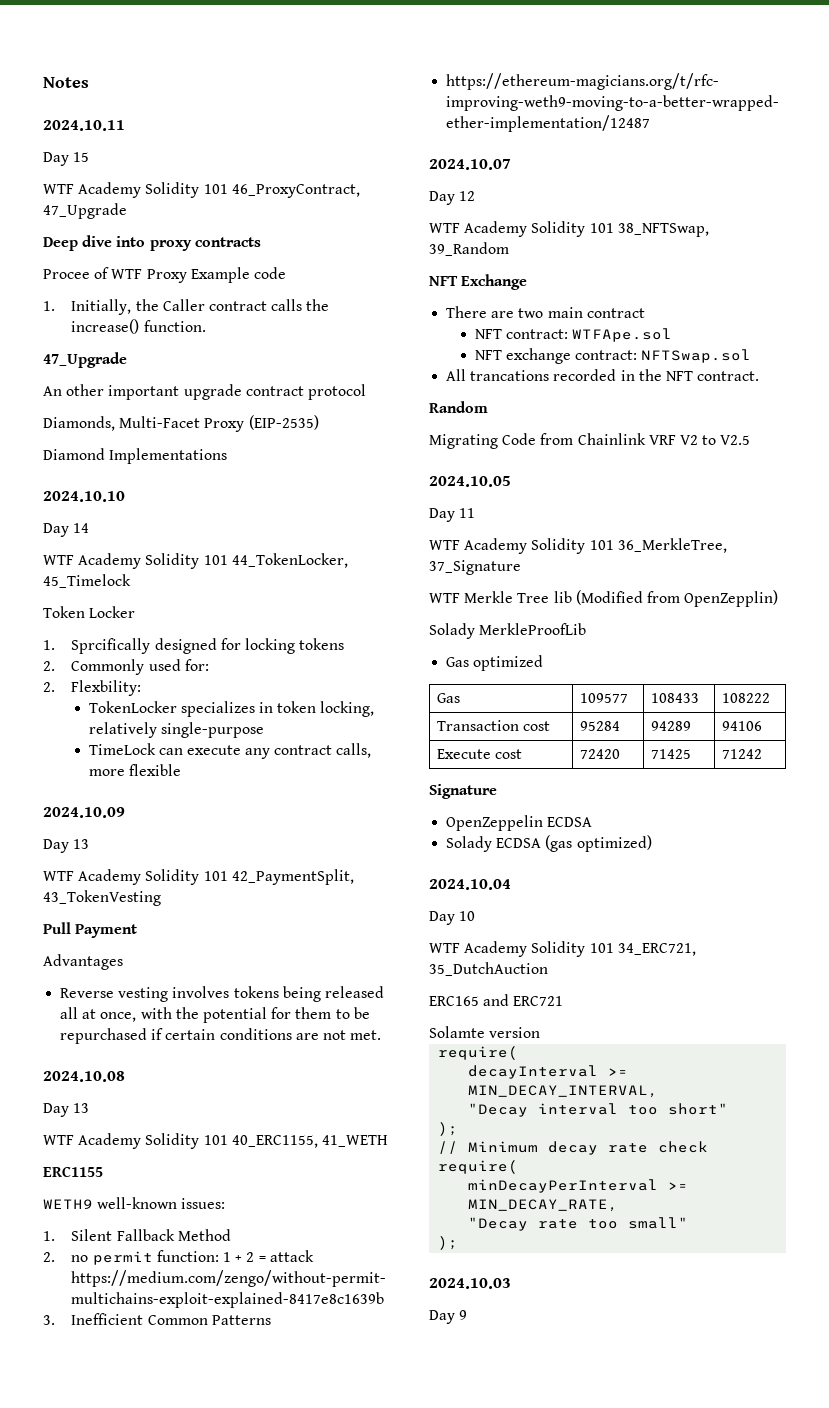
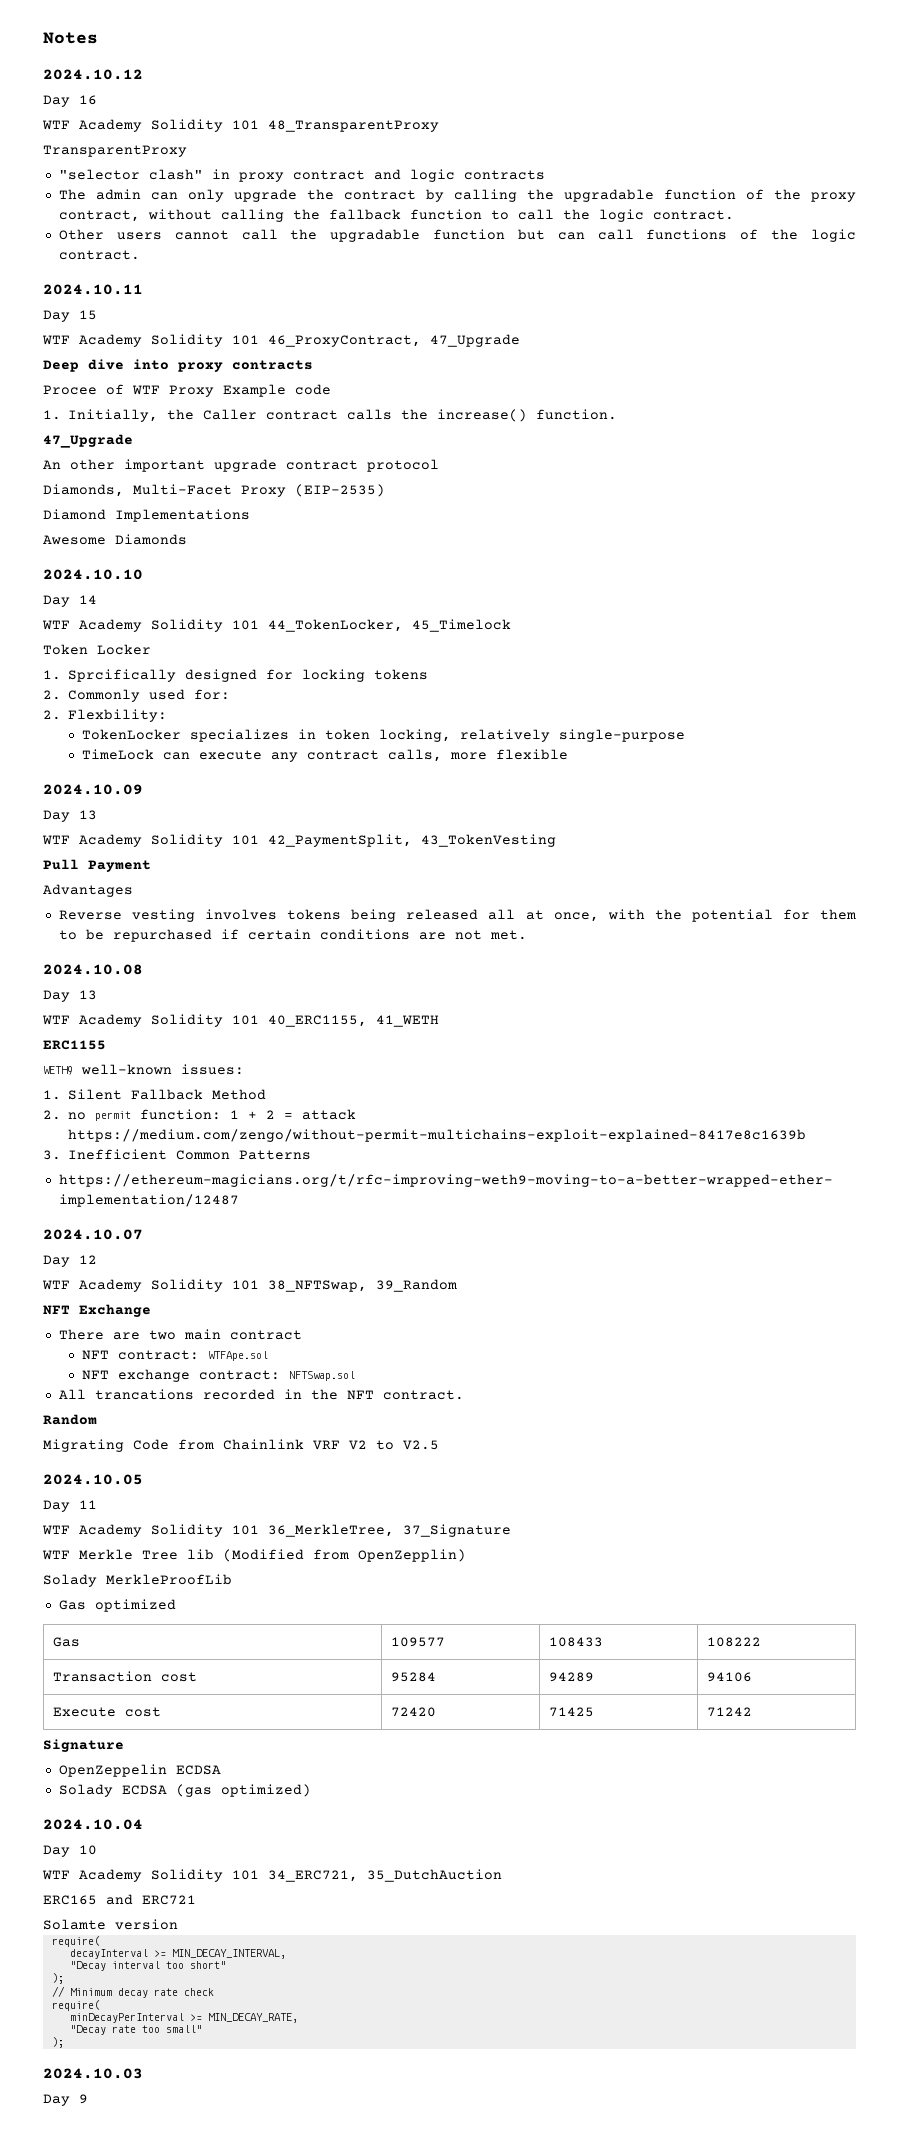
+ 2024.10.12
+ Day 16
+ WTF Academy Solidity 101 48_TransparentProxy
+ TransparentProxy
+ "selector clash" in proxy contract and logic contracts
+ The admin can only upgrade the contract by calling the upgradable function of the proxy contract, without calling the fallback function to call the logic contract.
+ Other users cannot call the upgradable function but can call functions of the logic contract.
+ Awesome Diamonds

